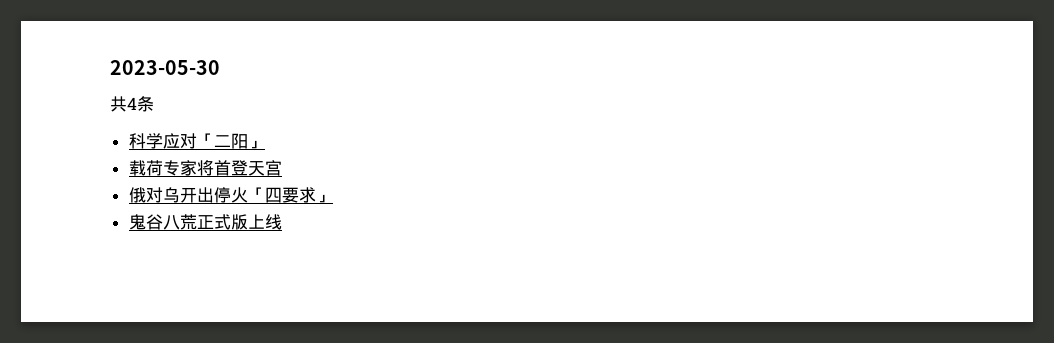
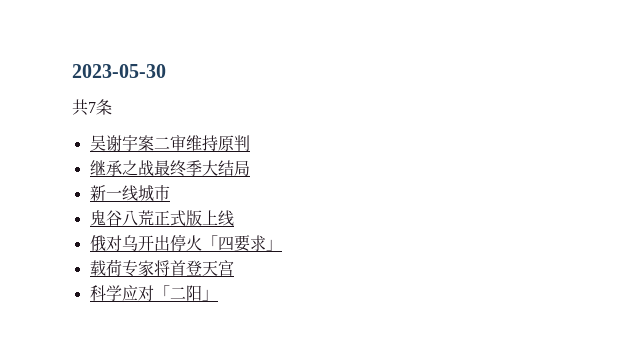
- 共4条
+ 共7条
- 科学应对「二阳」
- 载荷专家将首登天宫
+ 吴谢宇案二审维持原判
+ 继承之战最终季大结局
+ 新一线城市
+ 鬼谷八荒正式版上线
- 鬼谷八荒正式版上线
+ 载荷专家将首登天宫
+ 科学应对「二阳」

